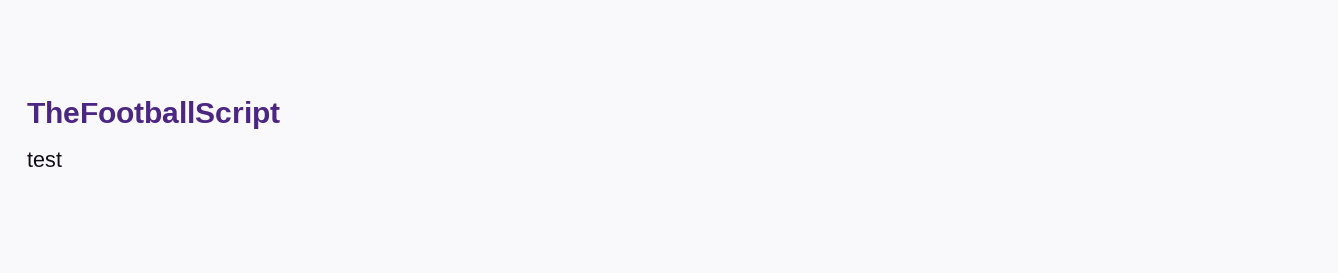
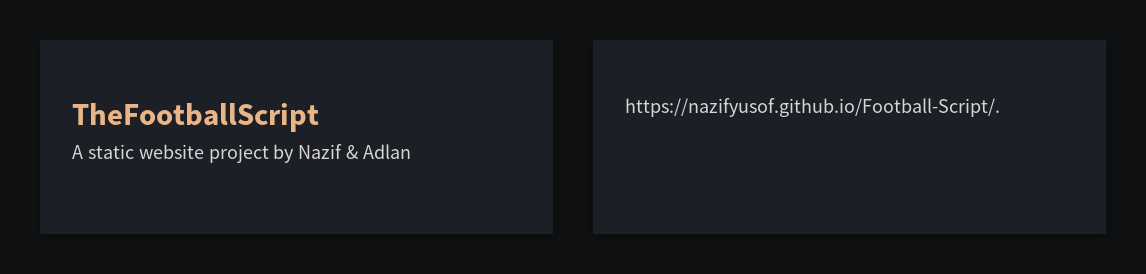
- test
+ A static website project by Nazif & Adlan https://nazifyusof.github.io/Football-Script/.

